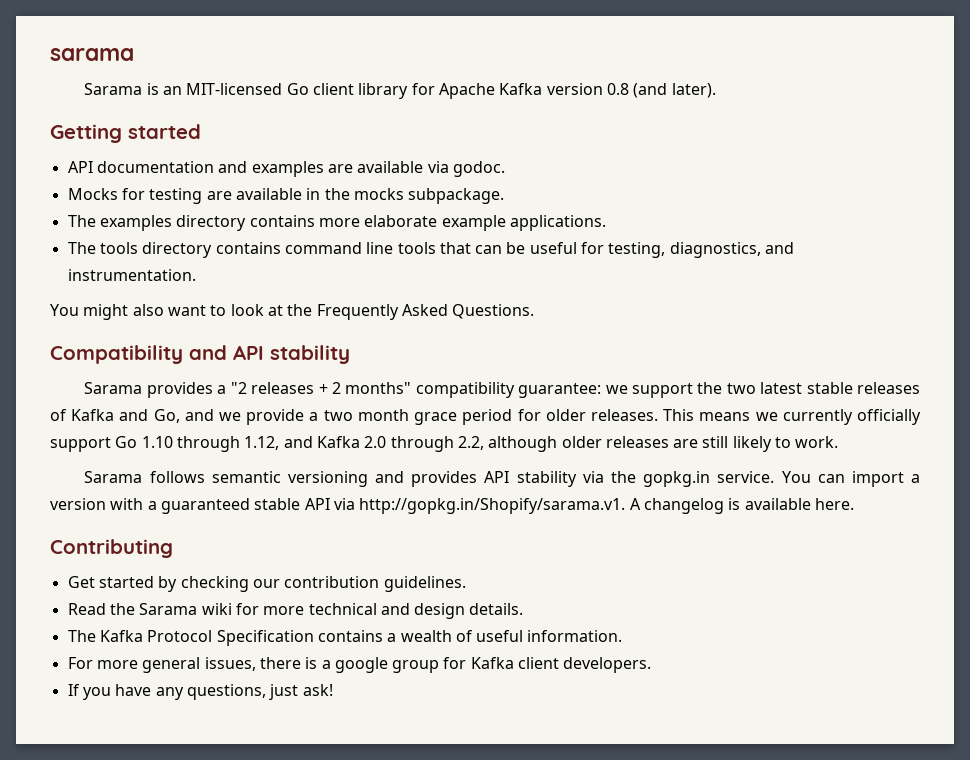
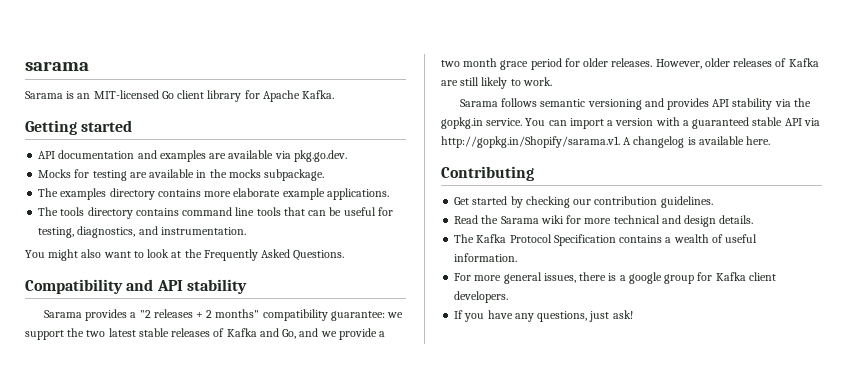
- Sarama is an MIT-licensed Go client library for Apache Kafka version 0.8 (and later).
+ Sarama is an MIT-licensed Go client library for Apache Kafka.
- API documentation and examples are available via godoc.
+ API documentation and examples are available via pkg.go.dev.
- This means we currently officially support Go 1.10 through 1.12, and Kafka 2.0 through 2.2, although older releases are still likely to work.
+ However, older releases of Kafka are still likely to work.

